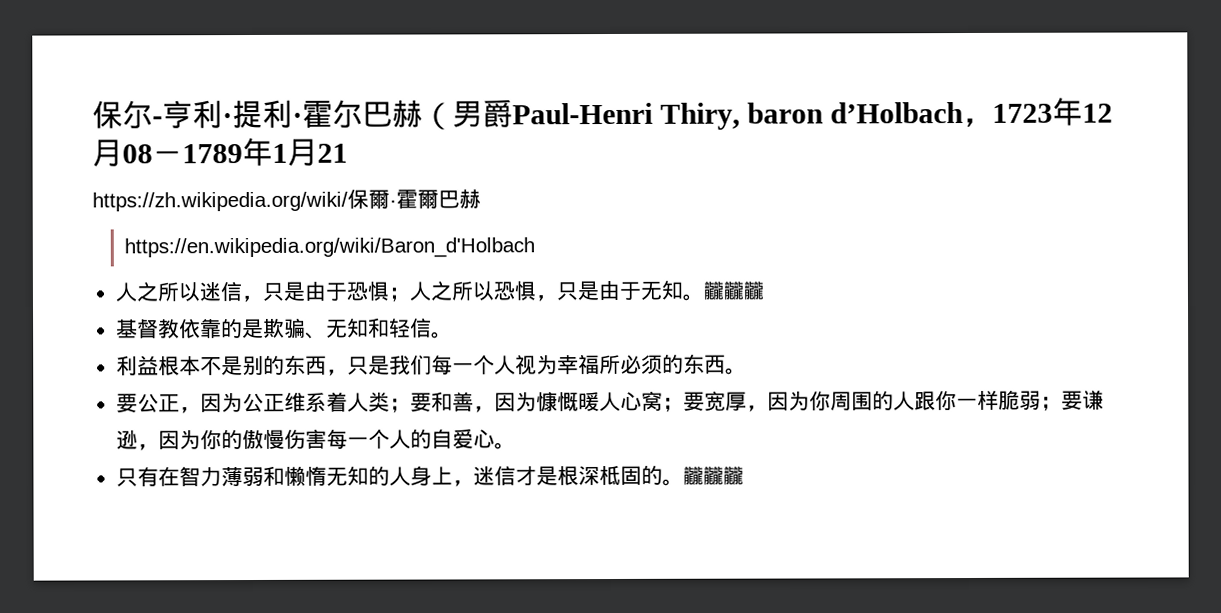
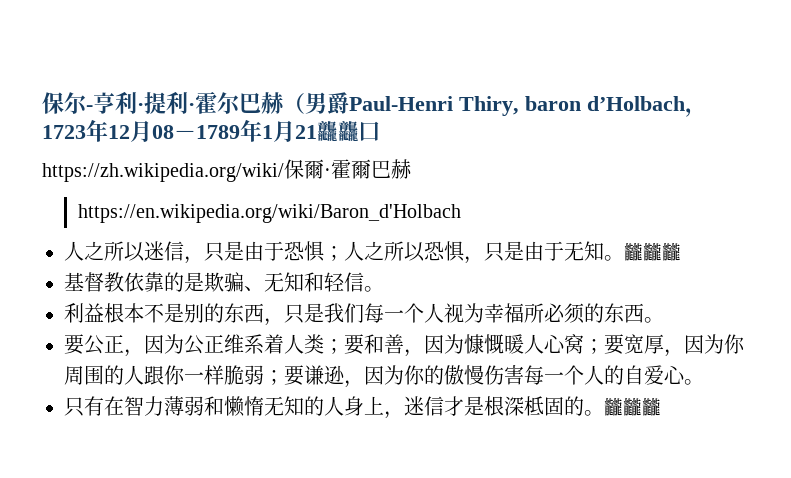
- 保尔-亨利·提利·霍尔巴赫（男爵Paul-Henri Thiry, baron d’Holbach，1723年12月08－1789年1月21
+ 保尔-亨利·提利·霍尔巴赫（男爵Paul-Henri Thiry, baron d’Holbach，1723年12月08－1789年1月21龘龘囗

